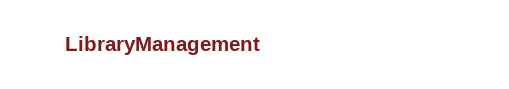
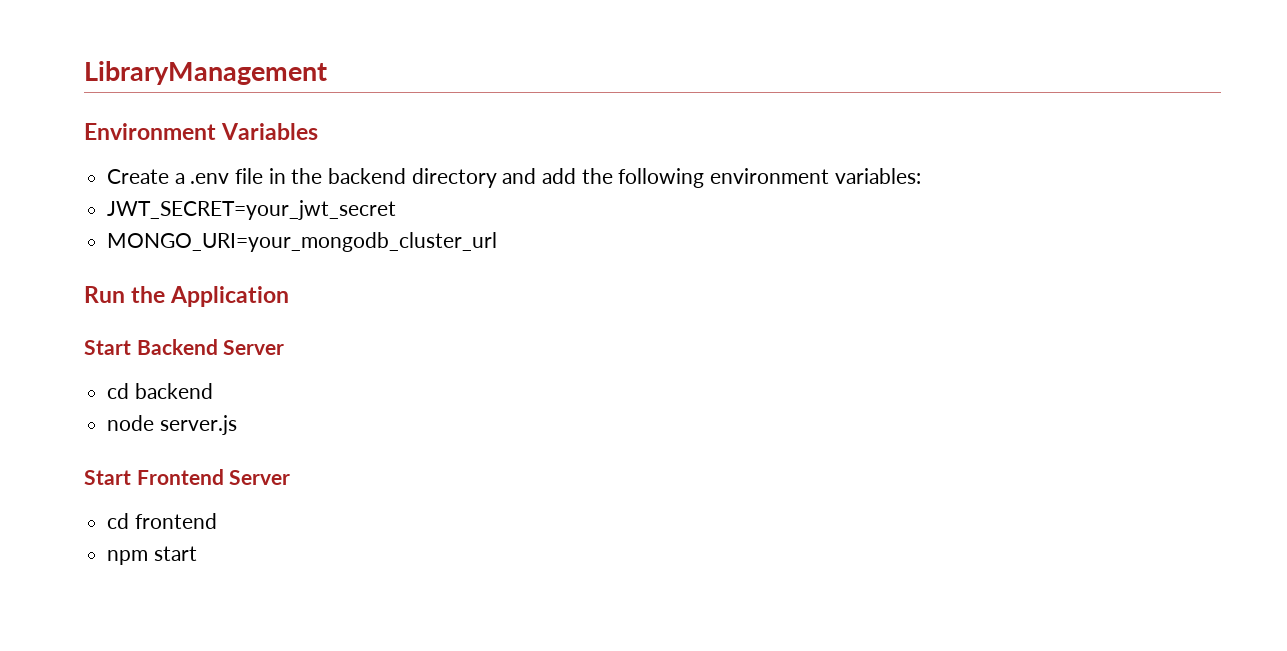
+ Environment Variables
+ Create a .env file in the backend directory and add the following environment variables:
+ JWT_SECRET=your_jwt_secret
+ MONGO_URI=your_mongodb_cluster_url
+ Run the Application
+ Start Backend Server
+ cd backend
+ node server.js
+ Start Frontend Server
+ cd frontend
+ npm start

